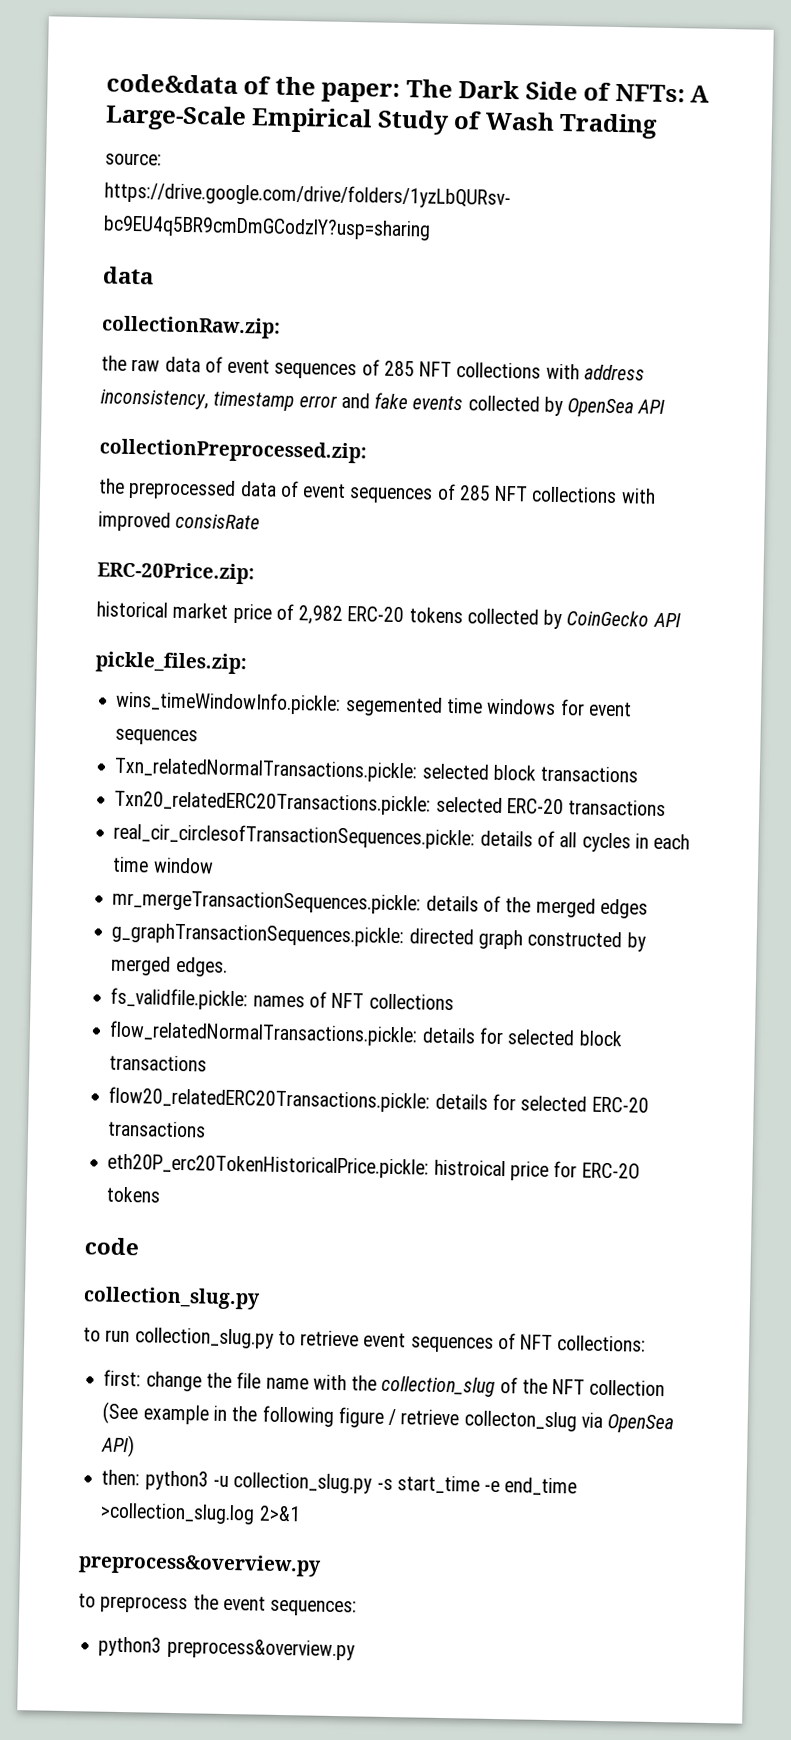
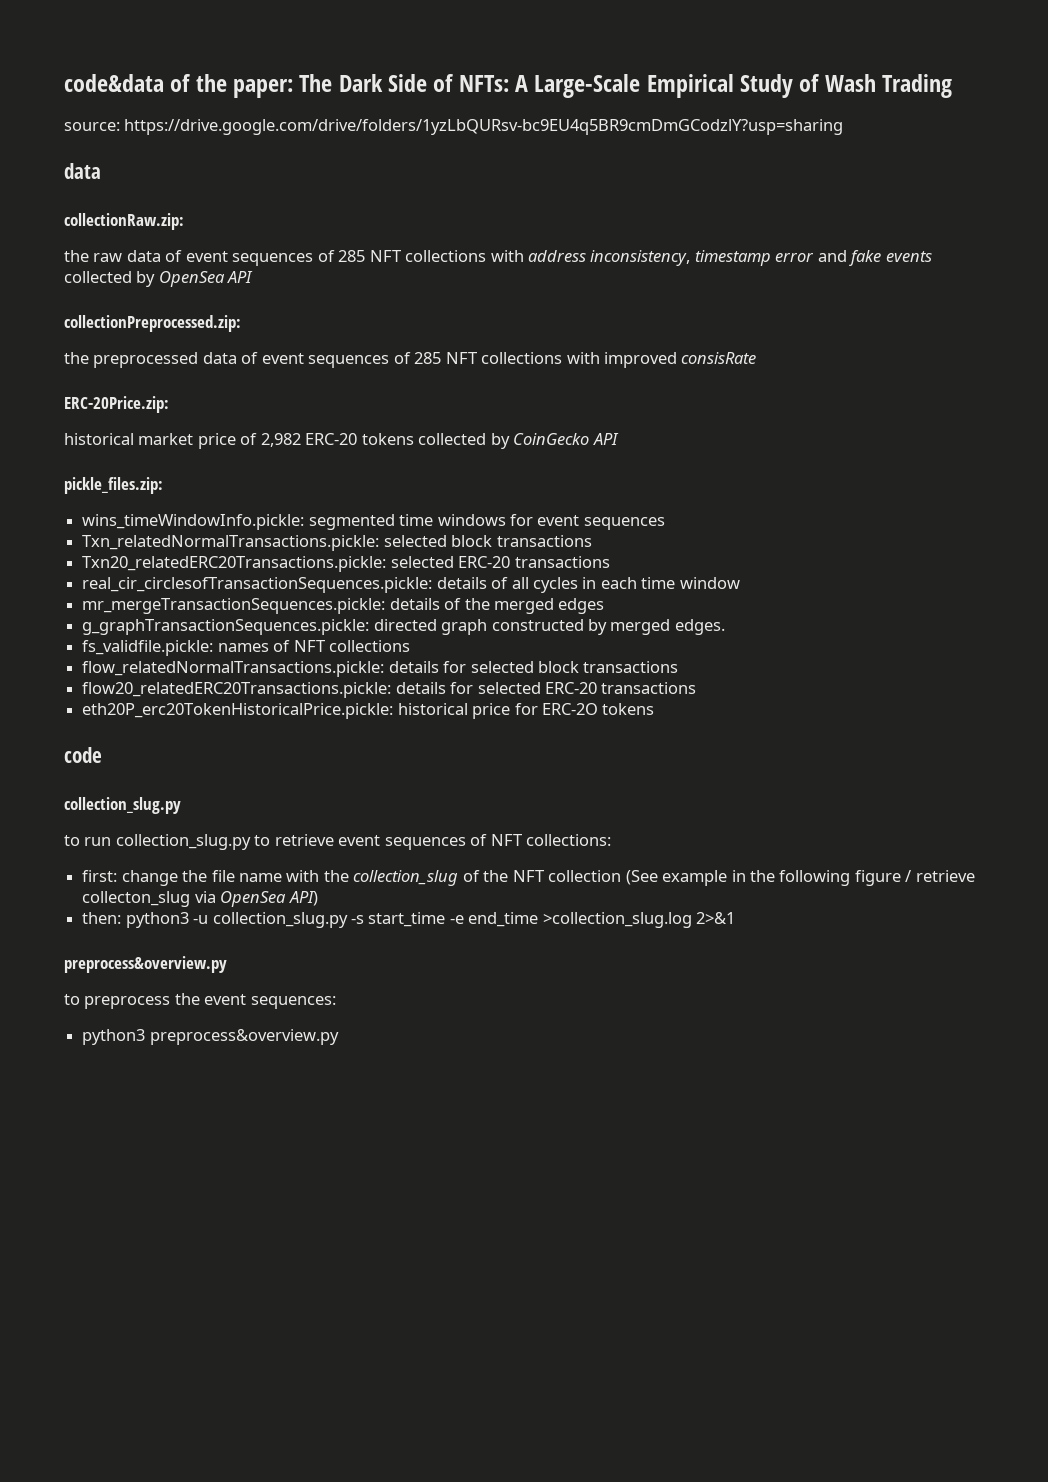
- wins_timeWindowInfo.pickle: segemented time windows for event sequences
+ wins_timeWindowInfo.pickle: segmented time windows for event sequences
- eth20P_erc20TokenHistoricalPrice.pickle: histroical price for ERC-2O tokens
+ eth20P_erc20TokenHistoricalPrice.pickle: historical price for ERC-2O tokens

